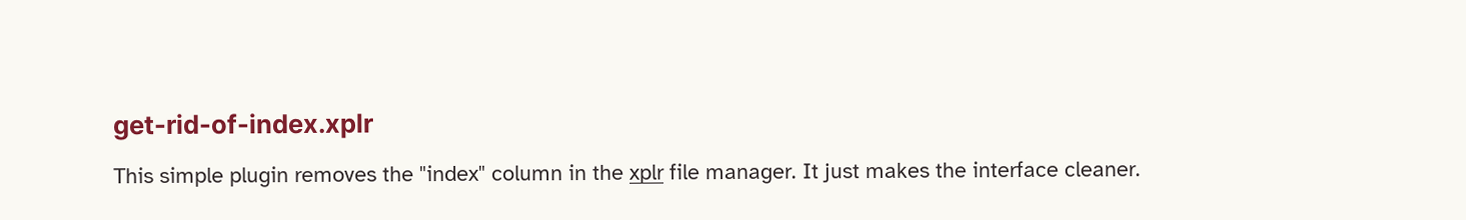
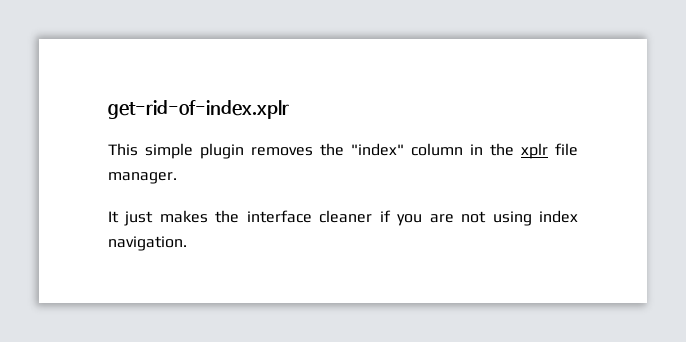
- This simple plugin removes the "index" column in the xplr file manager. It just makes the interface cleaner.
+ This simple plugin removes the "index" column in the xplr file manager.
+ It just makes the interface cleaner if you are not using index navigation.

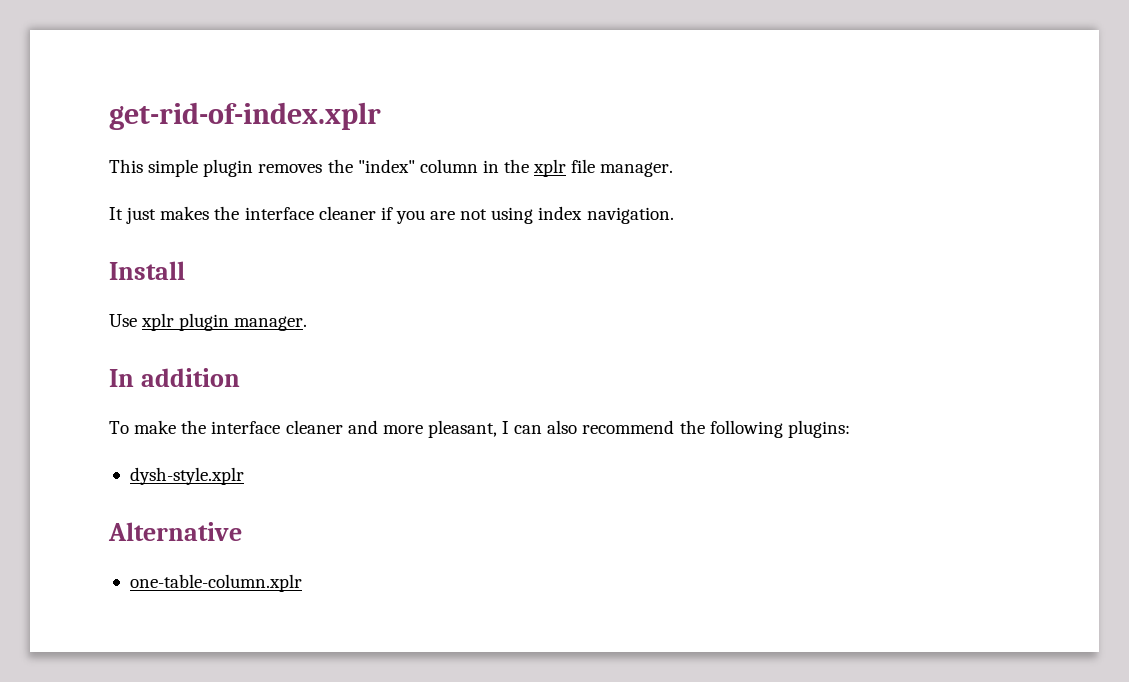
+ Install
+ Use xplr plugin manager.
+ In addition
+ To make the interface cleaner and more pleasant, I can also recommend the following plugins:
+ dysh-style.xplr
+ Alternative
+ one-table-column.xplr

